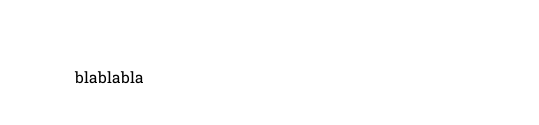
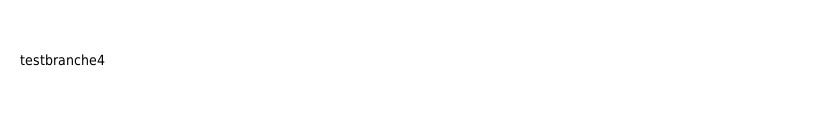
- blablabla
+ testbranche4

